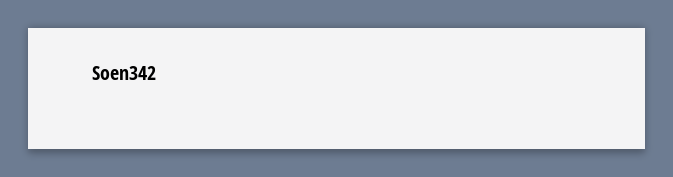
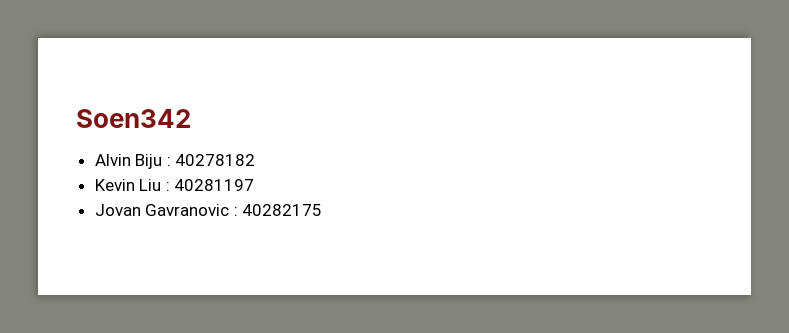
+ Alvin Biju : 40278182
+ Kevin Liu : 40281197
+ Jovan Gavranovic : 40282175

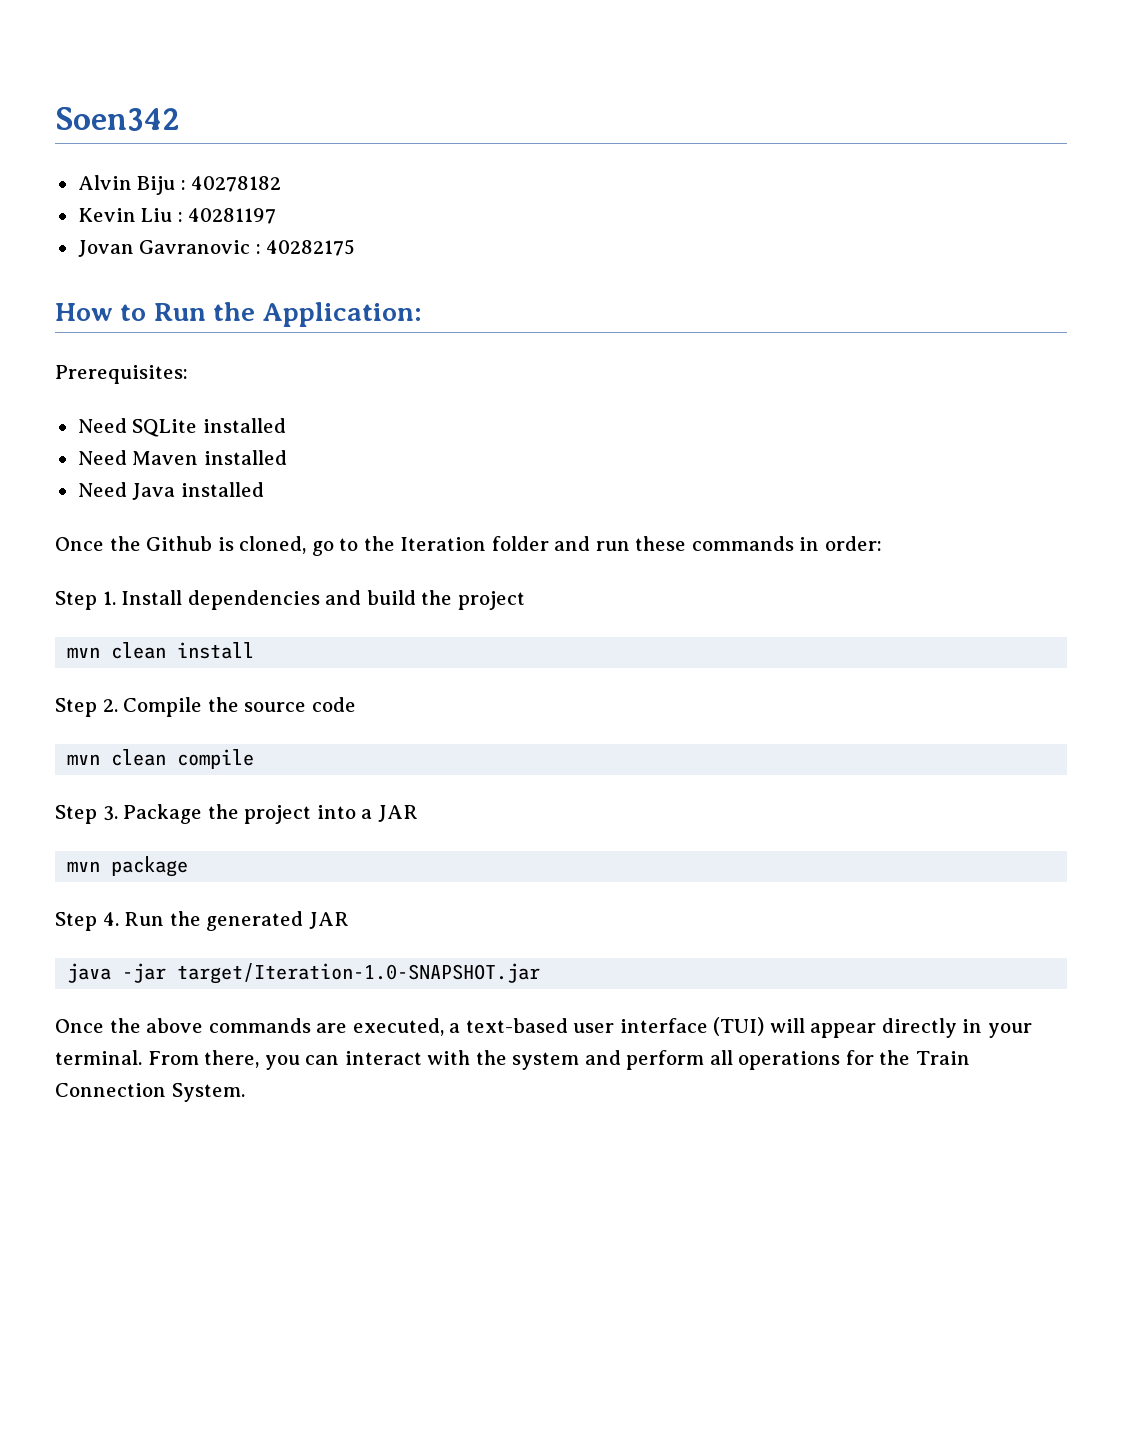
+ How to Run the Application:
+ Prerequisites:
+ Need SQLite installed
+ Need Maven installed
+ Need Java installed
+ Once the Github is cloned, go to the Iteration folder and run these commands in order:
+ Step 1. Install dependencies and build the project
+ mvn clean install
+ Step 2. Compile the source code
+ mvn clean compile
+ Step 3. Package the project into a JAR
+ mvn package
+ Step 4. Run the generated JAR
+ java -jar target/Iteration-1.0-SNAPSHOT.jar
+ Once the above commands are executed, a text-based user interface (TUI) will appear directly in your terminal. From there, you can interact with the system and perform all operations for the Train Connection System.

